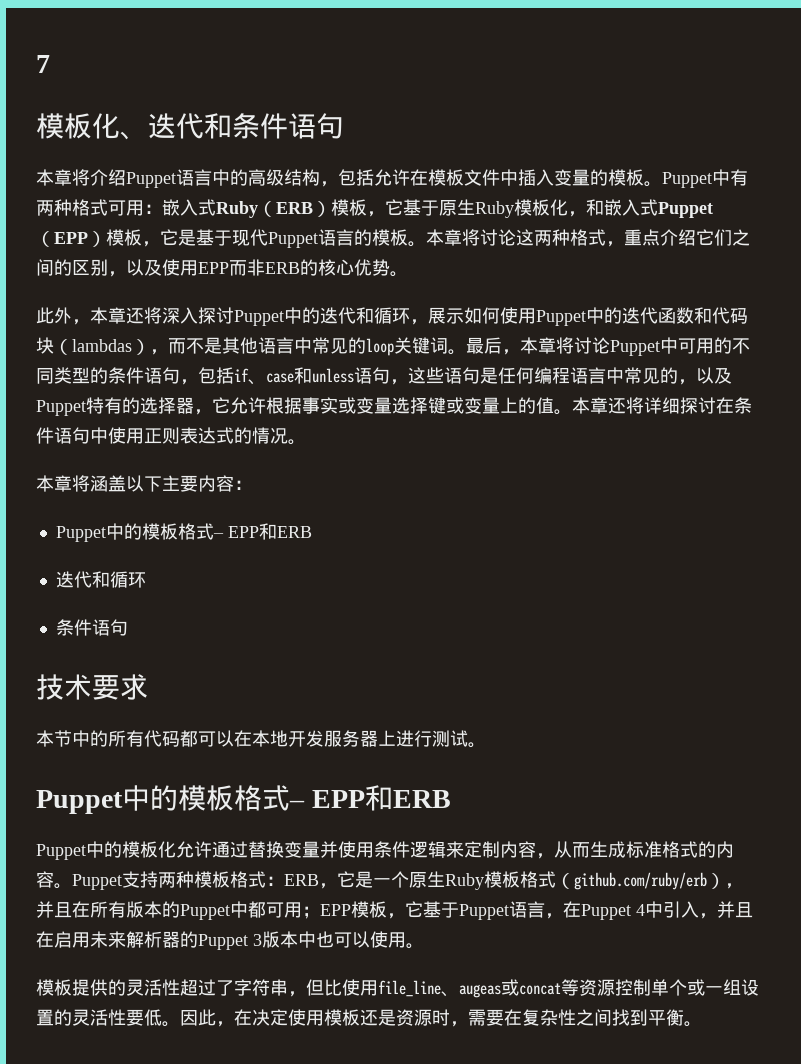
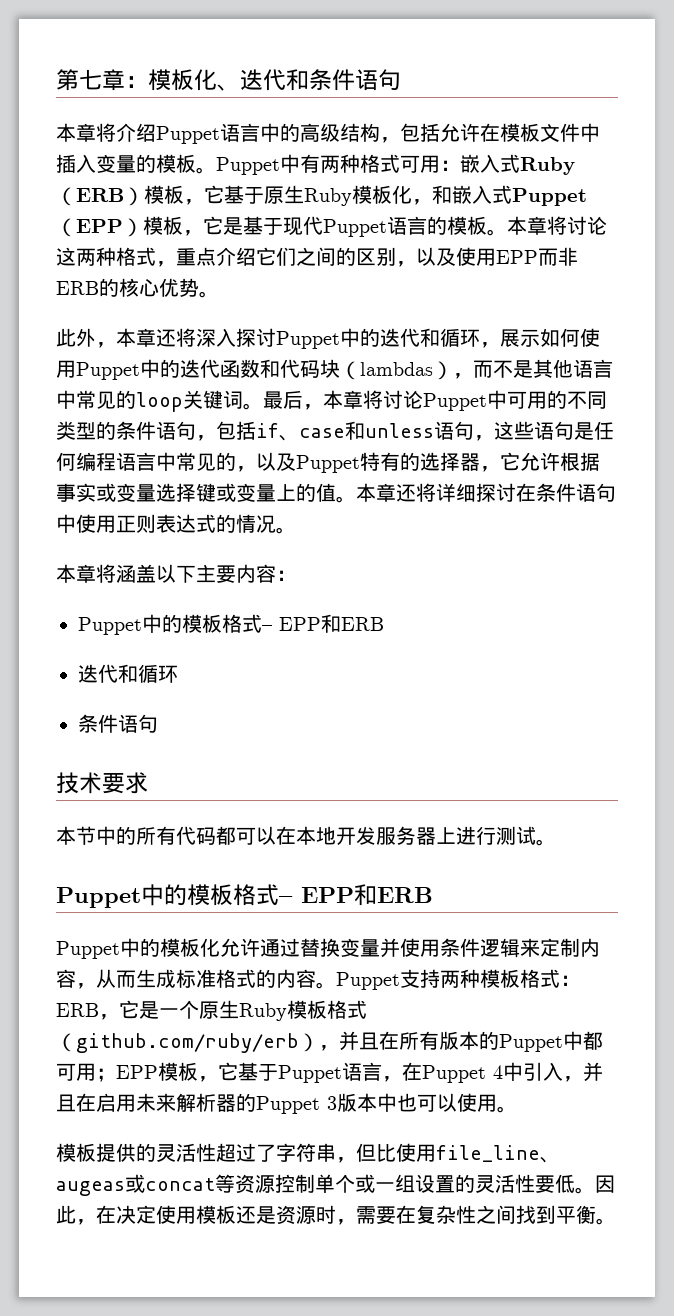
- 7
- 模板化、迭代和条件语句
+ 第七章：模板化、迭代和条件语句

